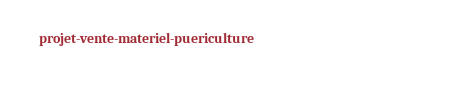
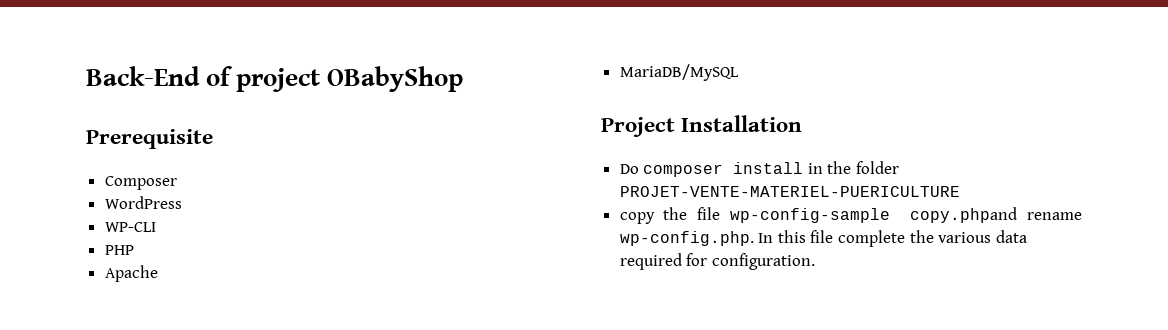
- projet-vente-materiel-puericulture
+ Back-End of project OBabyShop
+ Prerequisite
+ Composer
+ WordPress
+ WP-CLI
+ PHP
+ Apache
+ MariaDB/MySQL
+ Project Installation
+ Do composer install in the folder PROJET-VENTE-MATERIEL-PUERICULTURE
+ copy the file wp-config-sample copy.phpand rename wp-config.php. In this file complete the various data required for configuration.

